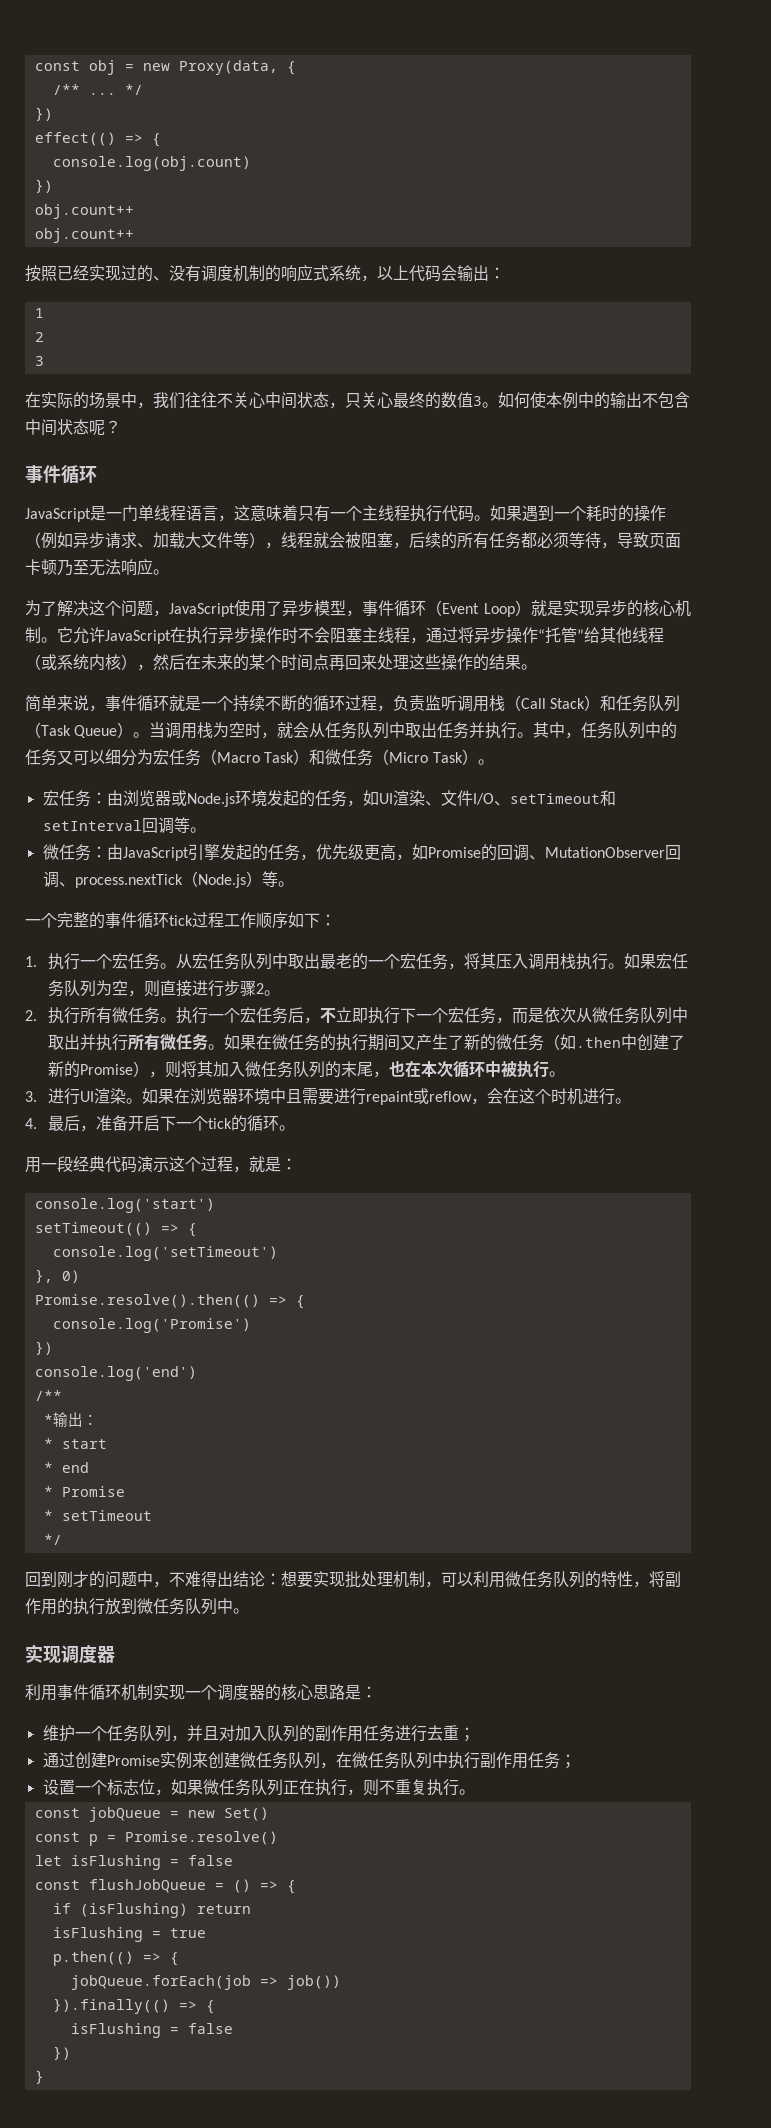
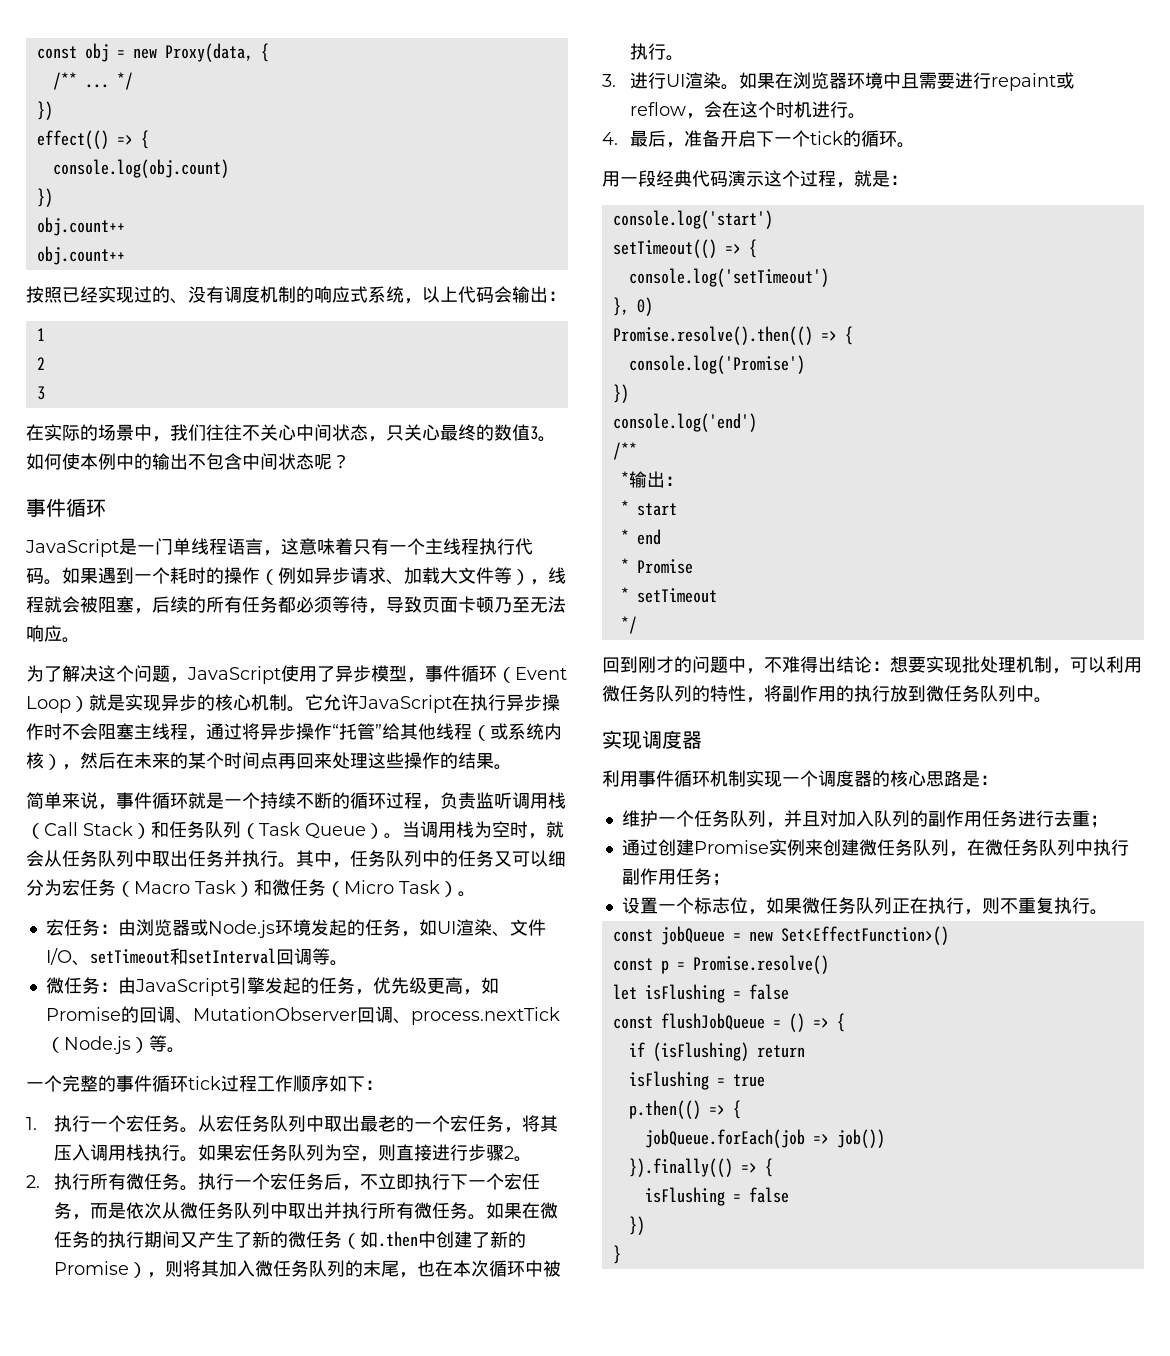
- const jobQueue = new Set()
+ const jobQueue = new Set<EffectFunction>()

